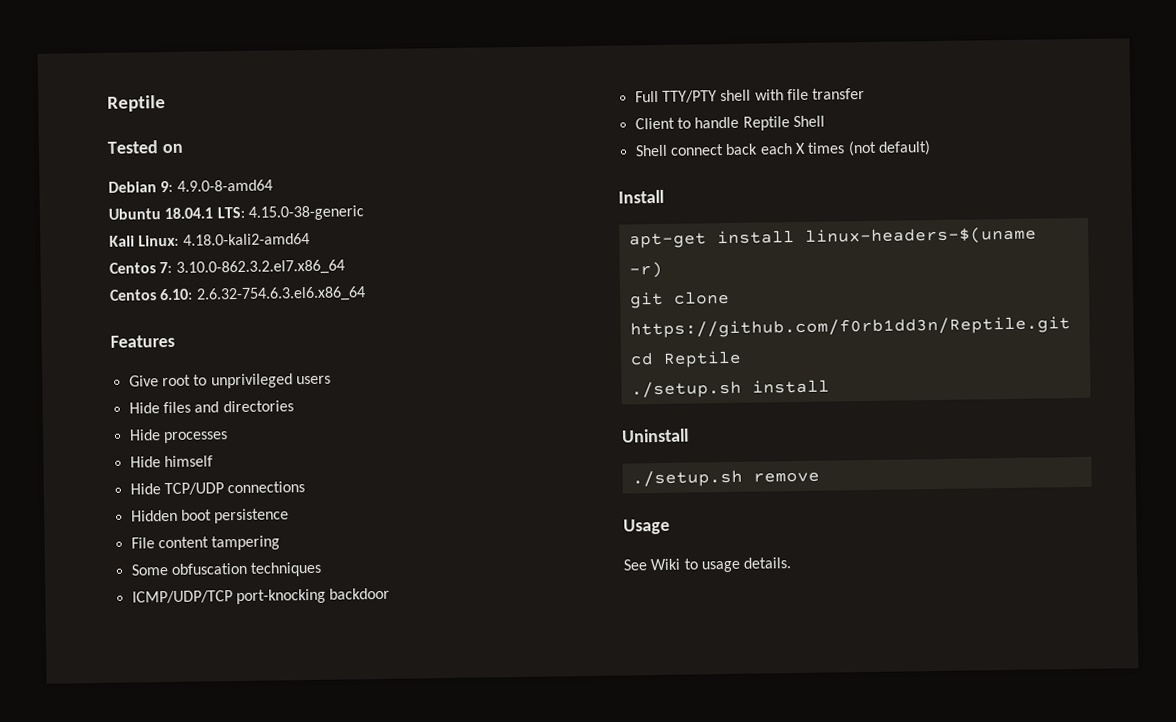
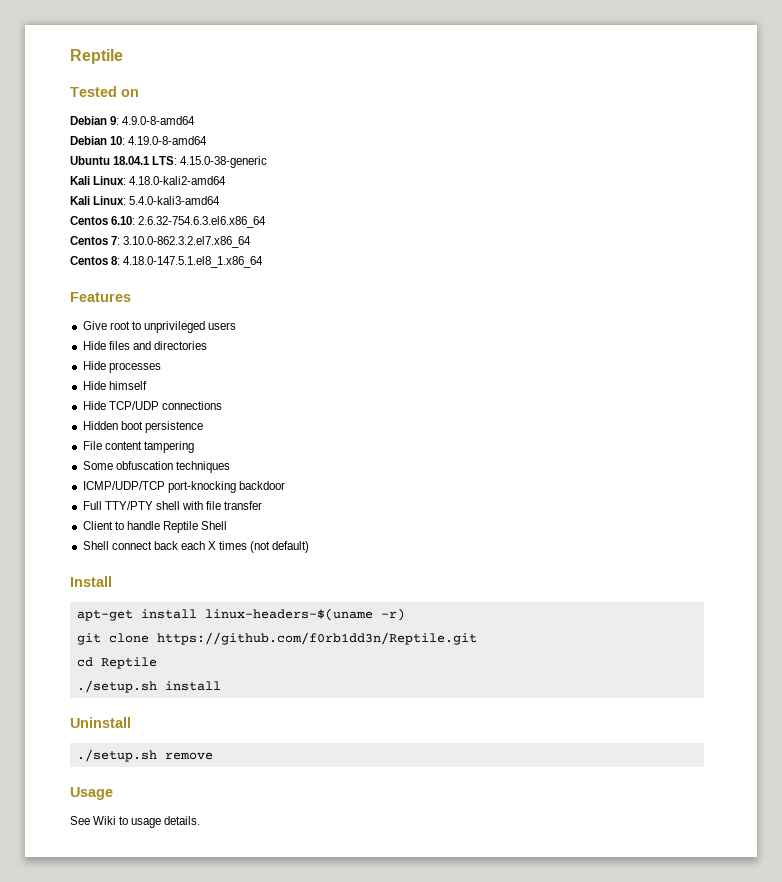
+ Debian 10: 4.19.0-8-amd64
+ Kali Linux: 5.4.0-kali3-amd64
+ Centos 6.10: 2.6.32-754.6.3.el6.x86_64
- Centos 6.10: 2.6.32-754.6.3.el6.x86_64
+ Centos 8: 4.18.0-147.5.1.el8_1.x86_64

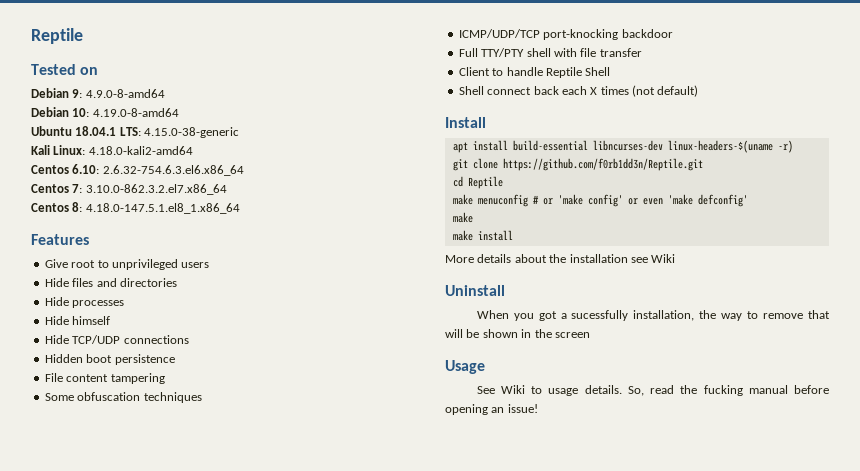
- Kali Linux: 5.4.0-kali3-amd64
- apt-get install linux-headers-$(uname -r)
+ apt install build-essential libncurses-dev linux-headers-$(uname -r)
- ./setup.sh install
+ make menuconfig # or 'make config' or even 'make defconfig'
+ make
+ make install
+ More details about the installation see Wiki
  Uninstall
- ./setup.sh remove
+ When you got a sucessfully installation, the way to remove that will be shown in the screen
+ So, read the fucking manual before opening an issue!

